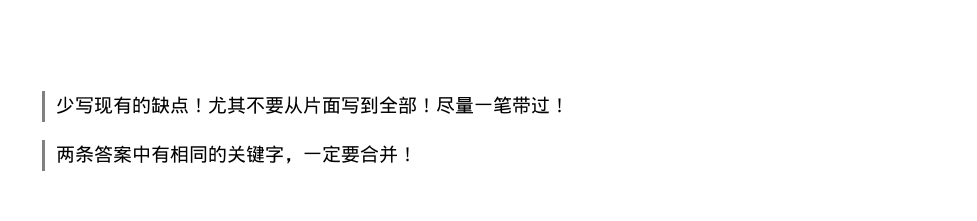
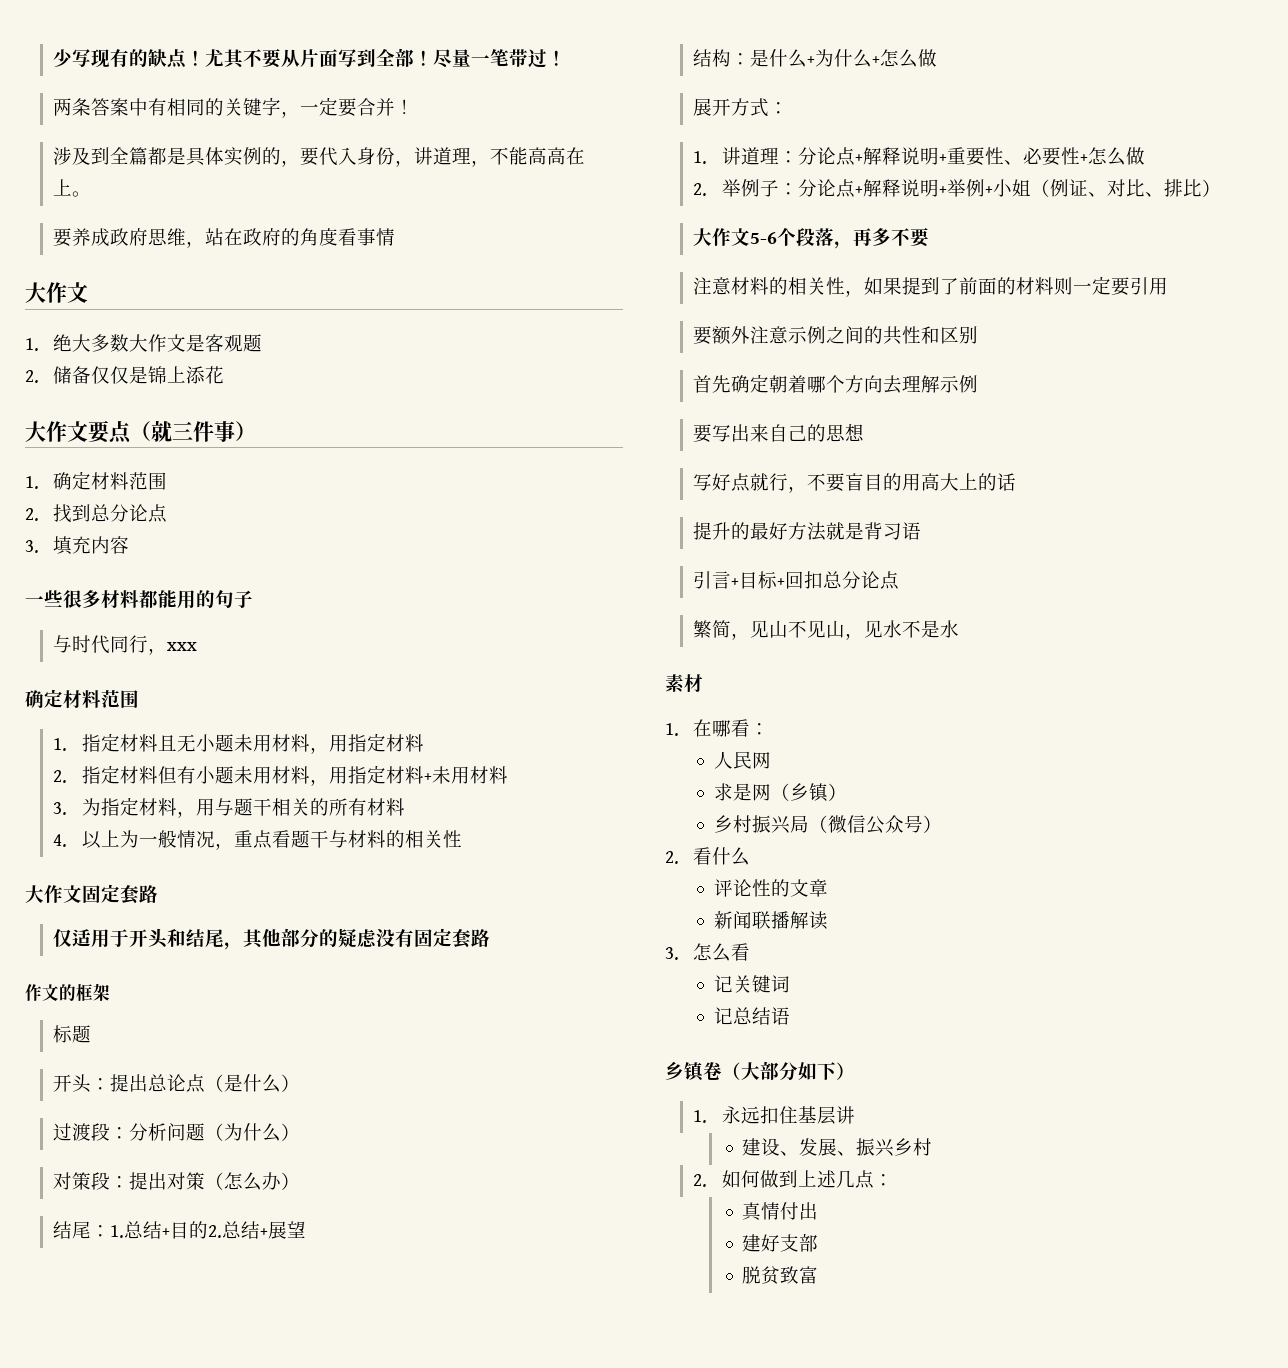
+ 涉及到全篇都是具体实例的，要代入身份，讲道理，不能高高在上。
+ 要养成政府思维，站在政府的角度看事情
+ 大作文
+ 1.绝大多数大作文是客观题
+ 2.储备仅仅是锦上添花
+ 大作文要点（就三件事）
+ 1.确定材料范围
+ 2.找到总分论点
+ 3.填充内容
+ 一些很多材料都能用的句子
+ 与时代同行，xxx
+ 确定材料范围
+ 1.指定材料且无小题未用材料，用指定材料
+ 2.指定材料但有小题未用材料，用指定材料+未用材料
+ 3.为指定材料，用与题干相关的所有材料
+ 4.以上为一般情况，重点看题干与材料的相关性
+ 大作文固定套路
+ 仅适用于开头和结尾，其他部分的疑虑没有固定套路
+ 作文的框架
+ 标题
+ 开头：提出总论点（是什么）
+ 过渡段：分析问题（为什么）
+ 对策段：提出对策（怎么办）
+ 结尾：1.总结+目的2.总结+展望
+ 结构：是什么+为什么+怎么做
+ 展开方式：
+ 1.讲道理：分论点+解释说明+重要性、必要性+怎么做
+ 2.举例子：分论点+解释说明+举例+小姐（例证、对比、排比）
+ 大作文5-6个段落，再多不要
+ 注意材料的相关性，如果提到了前面的材料则一定要引用
+ 要额外注意示例之间的共性和区别
+ 首先确定朝着哪个方向去理解示例
+ 要写出来自己的思想
+ 写好点就行，不要盲目的用高大上的话
+ 提升的最好方法就是背习语
+ 引言+目标+回扣总分论点
+ 繁简，见山不见山，见水不是水
+ 素材
+ 1.在哪看：
+ 人民网
+ 求是网（乡镇）
+ 乡村振兴局（微信公众号）
+ 2.看什么
+ 评论性的文章
+ 新闻联播解读
+ 3.怎么看
+ 记关键词
+ 记总结语
+ 乡镇卷（大部分如下）
+ 1.永远扣住基层讲
+ 建设、发展、振兴乡村
+ 2.如何做到上述几点：
+ 真情付出
+ 建好支部
+ 脱贫致富

